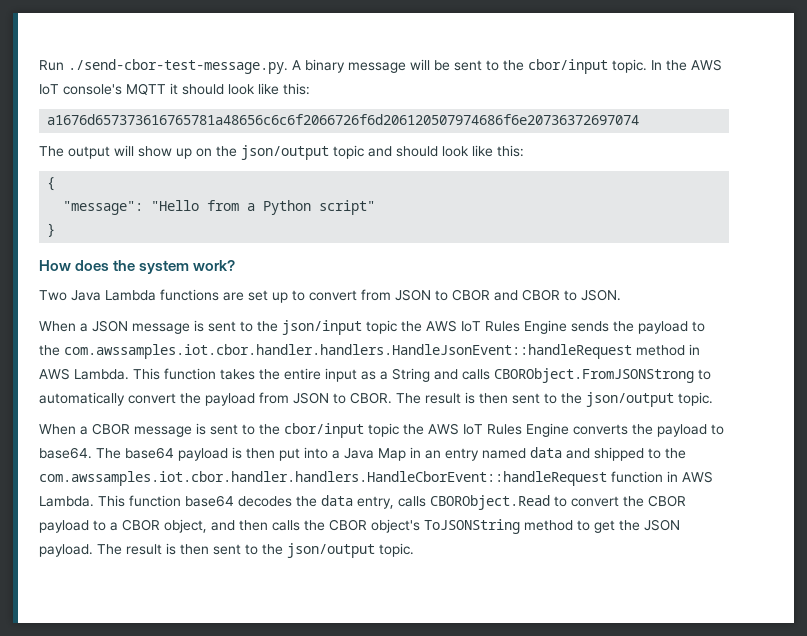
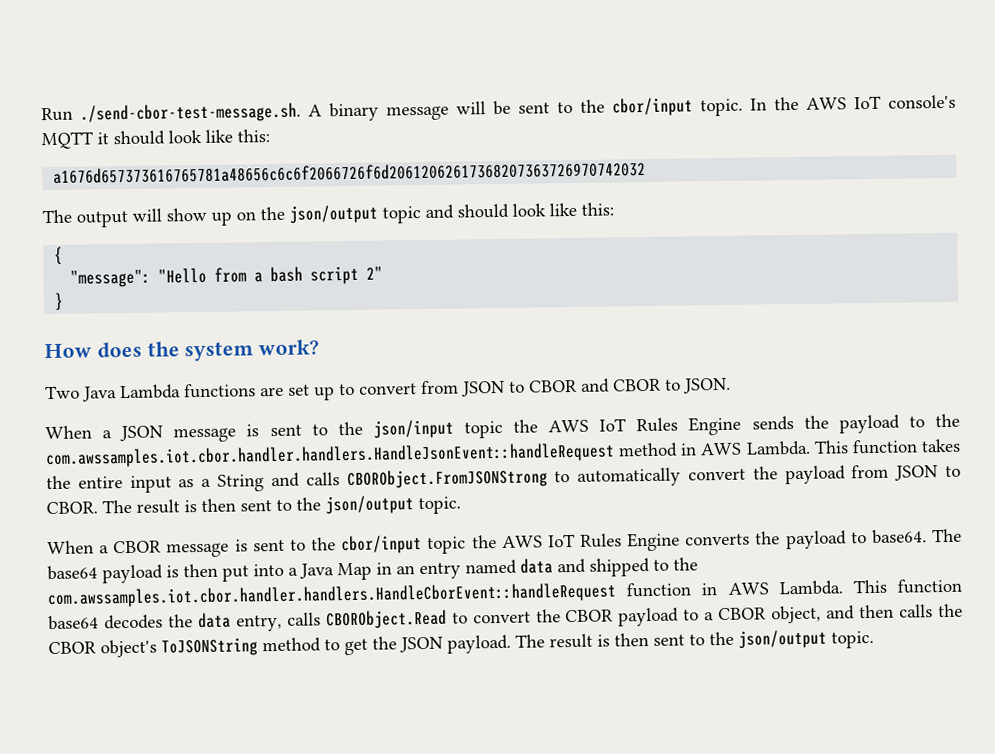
- Run ./send-cbor-test-message.py. A binary message will be sent to the cbor/input topic.
+ Run ./send-cbor-test-message.sh. A binary message will be sent to the cbor/input topic.
- a1676d657373616765781a48656c6c6f2066726f6d206120507974686f6e20736372697074
+ a1676d657373616765781a48656c6c6f2066726f6d20612062617368207363726970742032
- "message": "Hello from a Python script"
+ "message": "Hello from a bash script 2"

